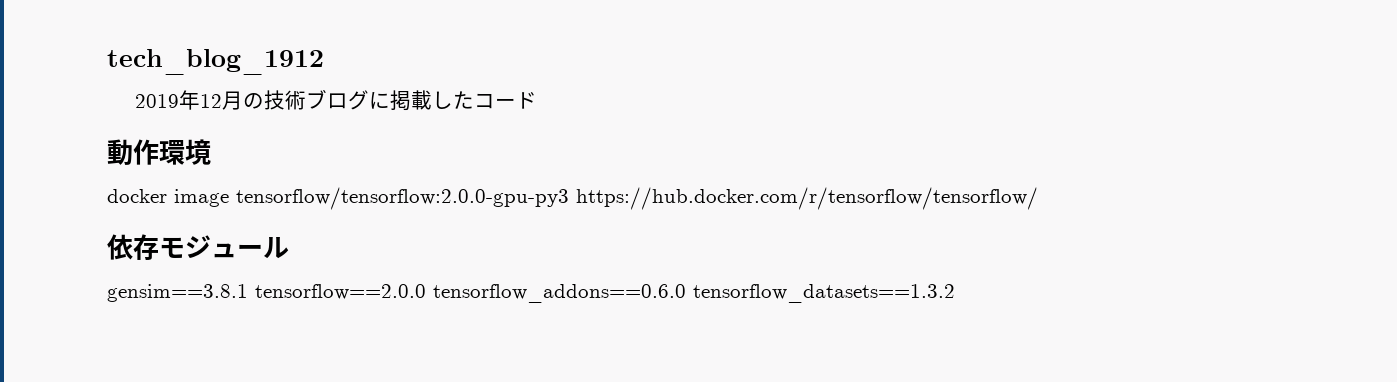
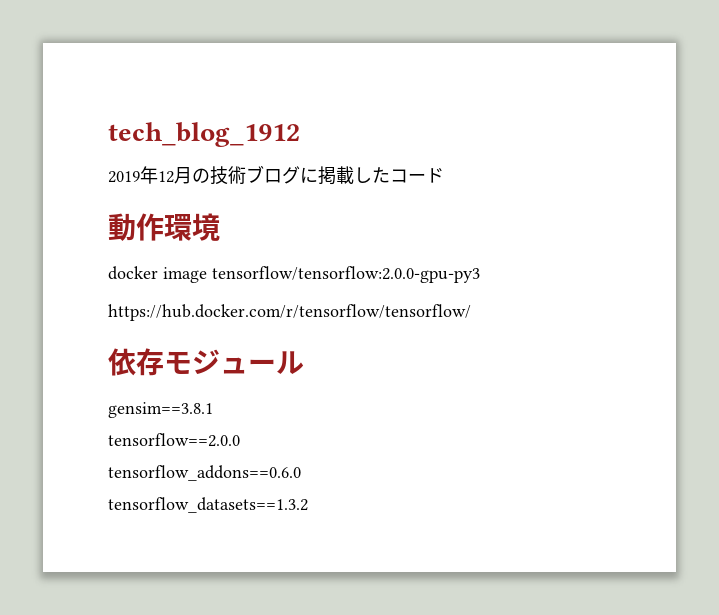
- docker image tensorflow/tensorflow:2.0.0-gpu-py3 https://hub.docker.com/r/tensorflow/tensorflow/
+ docker image tensorflow/tensorflow:2.0.0-gpu-py3
+ https://hub.docker.com/r/tensorflow/tensorflow/
- gensim==3.8.1 tensorflow==2.0.0 tensorflow_addons==0.6.0 tensorflow_datasets==1.3.2
+ gensim==3.8.1
+ tensorflow==2.0.0
+ tensorflow_addons==0.6.0
+ tensorflow_datasets==1.3.2

